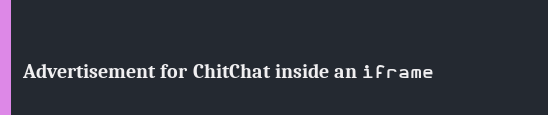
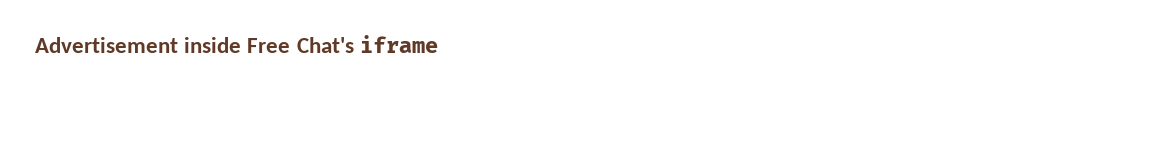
- Advertisement for ChitChat inside an iframe
+ Advertisement inside Free Chat's iframe

